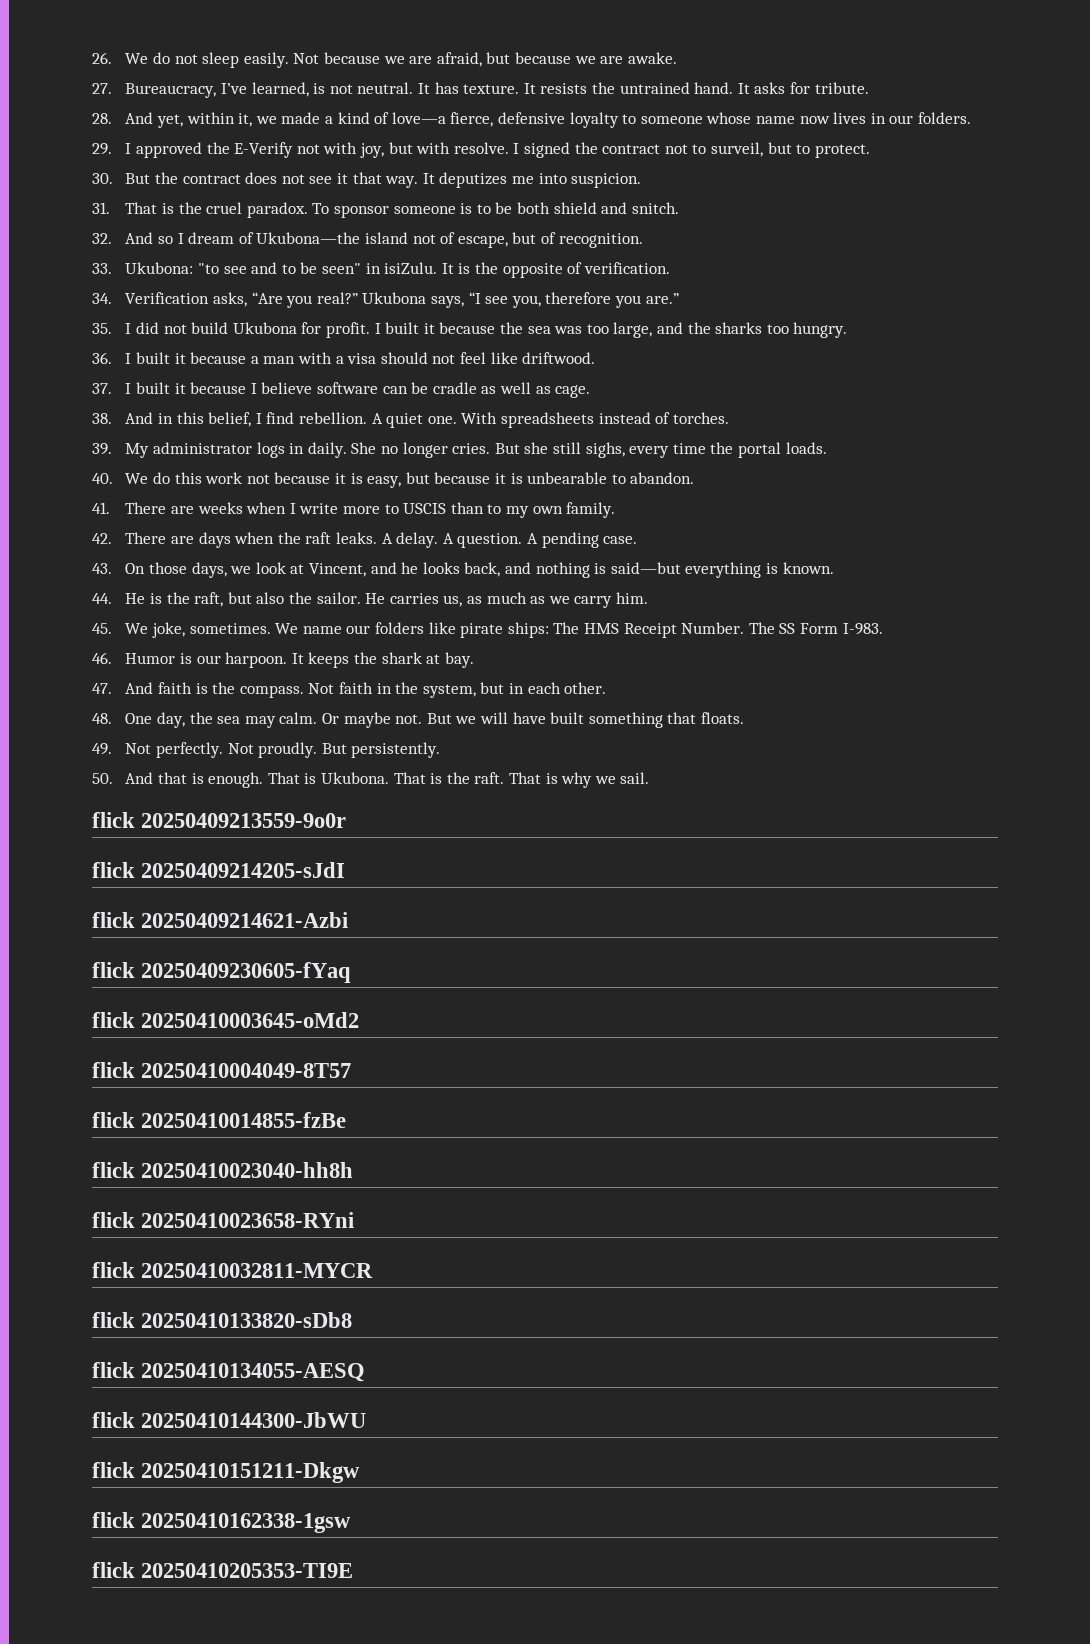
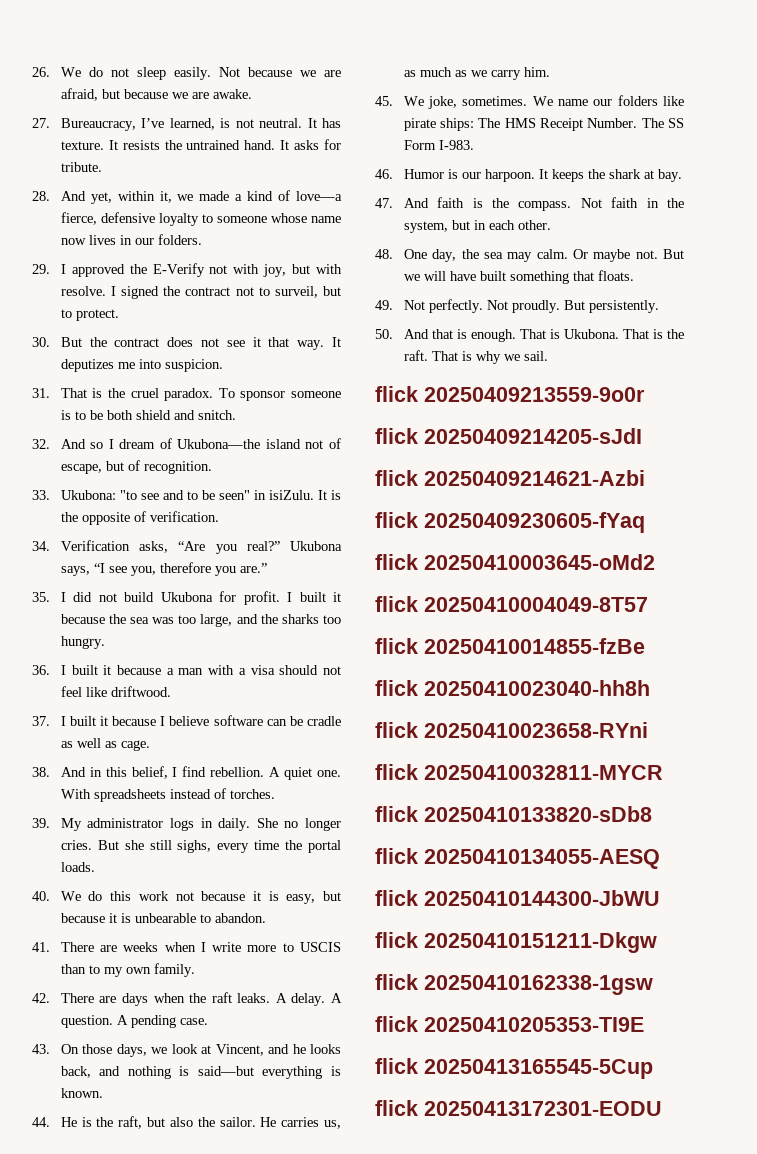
+ flick 20250413165545-5Cup
+ flick 20250413172301-EODU

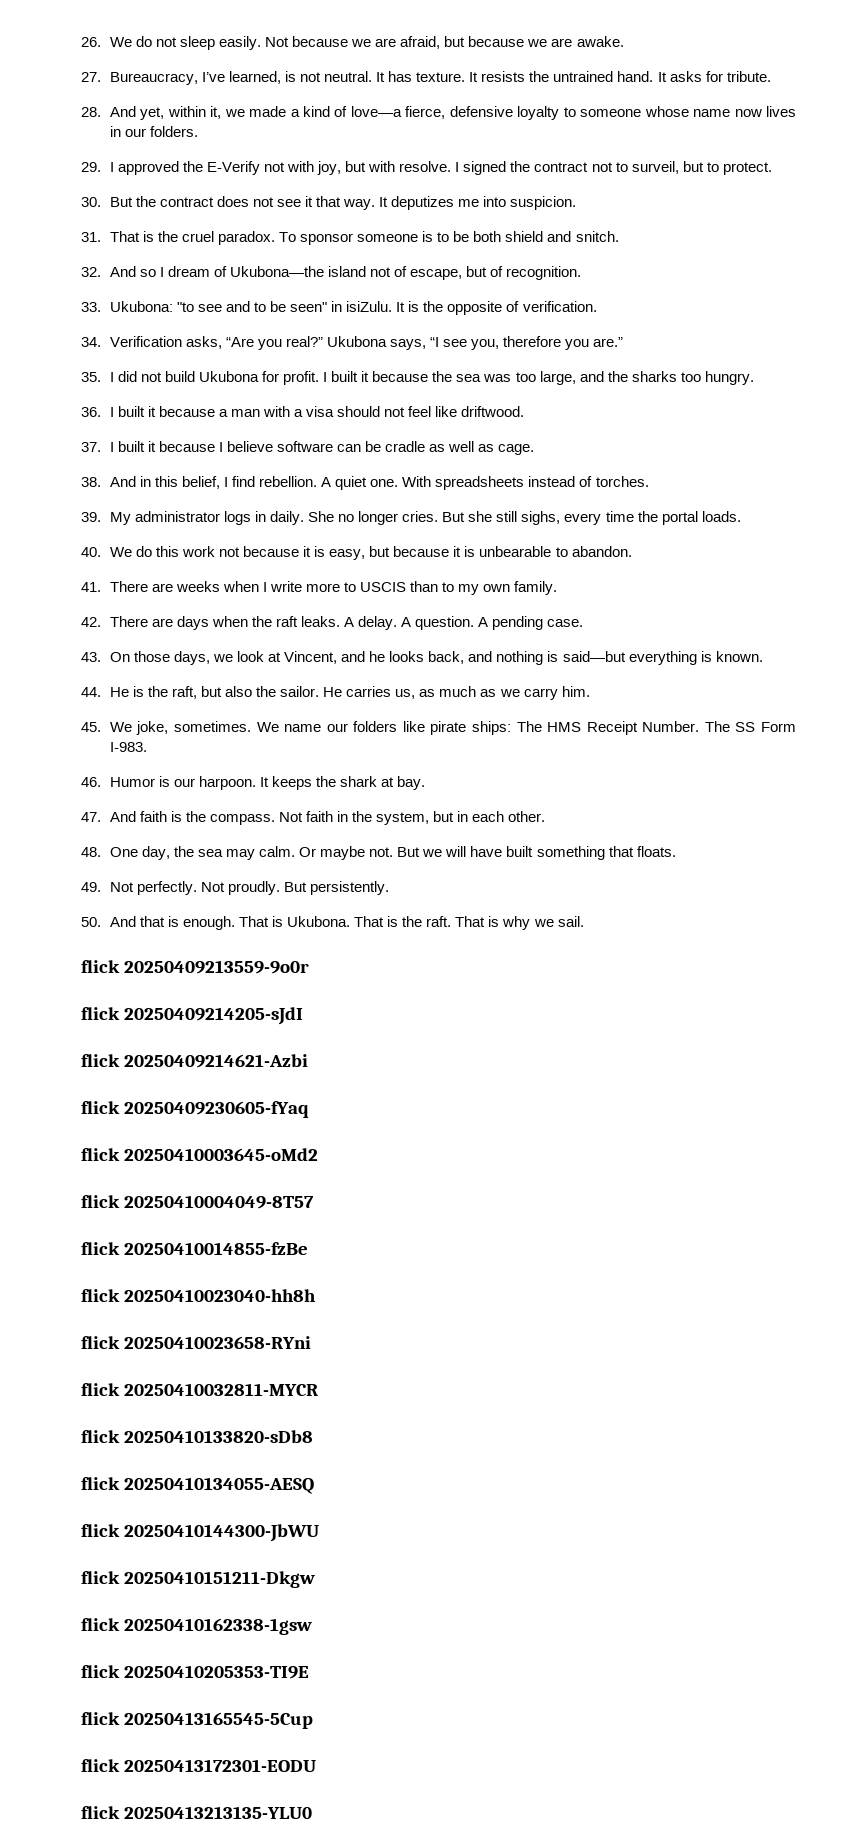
+ flick 20250413213135-YLU0

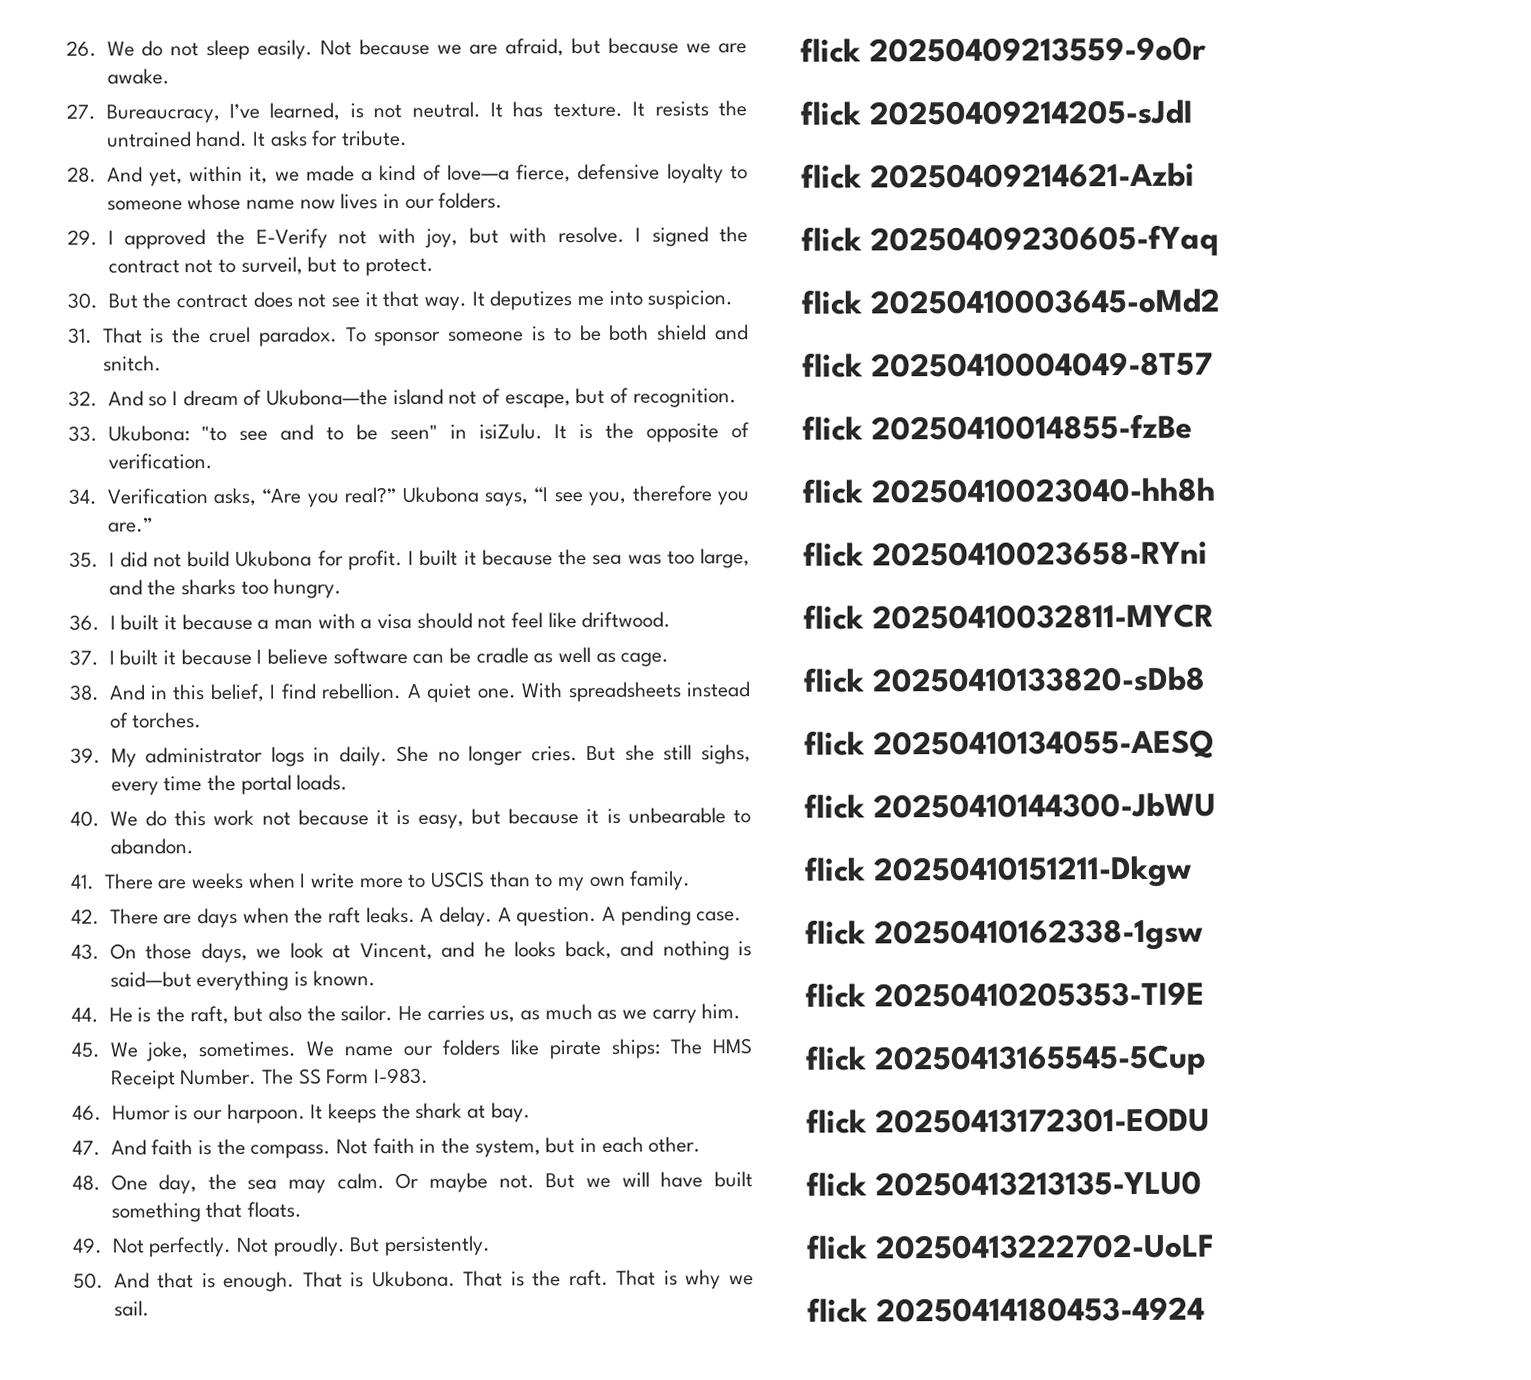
+ flick 20250413222702-UoLF
+ flick 20250414180453-4924

